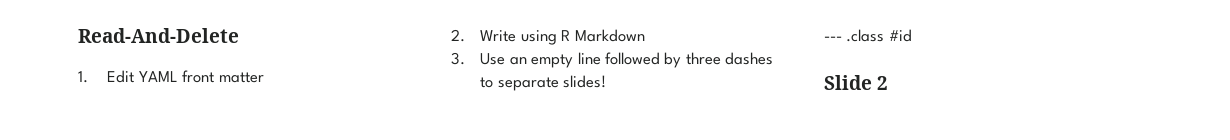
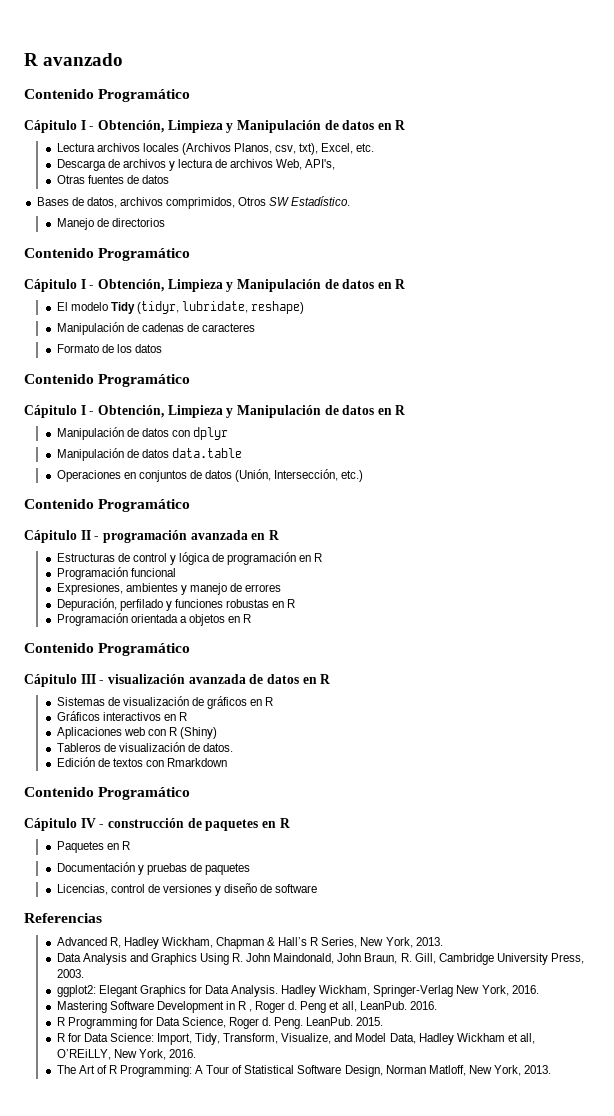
- Read-And-Delete
- 1. Edit YAML front matter
- 2. Write using R Markdown
- 3. Use an empty line followed by three dashes to separate slides!
- --- .class #id
- Slide 2
+ R avanzado
+ Contenido Programático
+ Cápitulo I - Obtención, Limpieza y Manipulación de datos en R
+ Lectura archivos locales (Archivos Planos, csv, txt), Excel, etc.
+ Descarga de archivos y lectura de archivos Web, API's,
+ Otras fuentes de datos
+ Bases de datos, archivos comprimidos, Otros SW Estadístico.
+ Manejo de directorios
+ Contenido Programático
+ Cápitulo I - Obtención, Limpieza y Manipulación de datos en R
+ El modelo Tidy (tidyr, lubridate, reshape)
+ Manipulación de cadenas de caracteres
+ Formato de los datos
+ Contenido Programático
+ Cápitulo I - Obtención, Limpieza y Manipulación de datos en R
+ Manipulación de datos con dplyr
+ Manipulación de datos data.table
+ Operaciones en conjuntos de datos (Unión, Intersección, etc.)
+ Contenido Programático
+ Cápitulo II - programación avanzada en R
+ Estructuras de control y lógica de programación en R
+ Programación funcional
+ Expresiones, ambientes y manejo de errores
+ Depuración, perfilado y funciones robustas en R
+ Programación orientada a objetos en R
+ Contenido Programático
+ Cápitulo III - visualización avanzada de datos en R
+ Sistemas de visualización de gráficos en R
+ Gráficos interactivos en R
+ Aplicaciones web con R (Shiny)
+ Tableros de visualización de datos.
+ Edición de textos con Rmarkdown
+ Contenido Programático
+ Cápitulo IV - construcción de paquetes en R
+ Paquetes en R
+ Documentación y pruebas de paquetes
+ Licencias, control de versiones y diseño de software
+ Referencias
+ Advanced R, Hadley Wickham, Chapman & Hall’s R Series, New York, 2013.
+ Data Analysis and Graphics Using R. John Maindonald, John Braun, R. Gill, Cambridge University Press, 2003.
+ ggplot2: Elegant Graphics for Data Analysis. Hadley Wickham, Springer-Verlag New York, 2016.
+ Mastering Software Development in R , Roger d. Peng et all, LeanPub. 2016.
+ R Programming for Data Science, Roger d. Peng. LeanPub. 2015.
+ R for Data Science: Import, Tidy, Transform, Visualize, and Model Data, Hadley Wickham et all, O’REiLLY, New York, 2016.
+ The Art of R Programming: A Tour of Statistical Software Design, Norman Matloff, New York, 2013.

